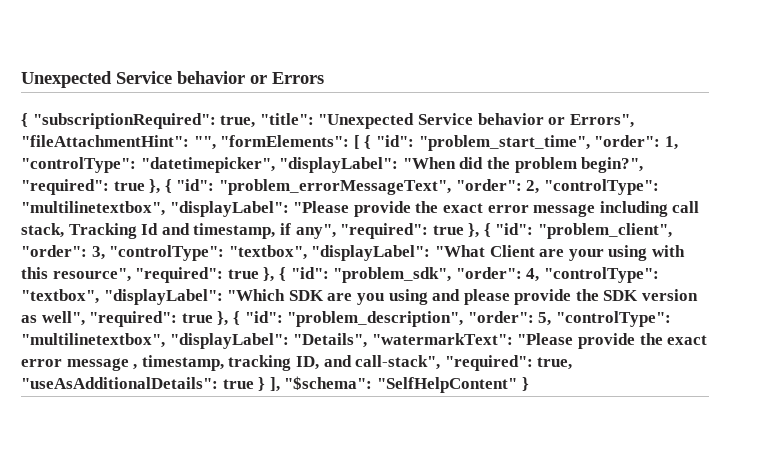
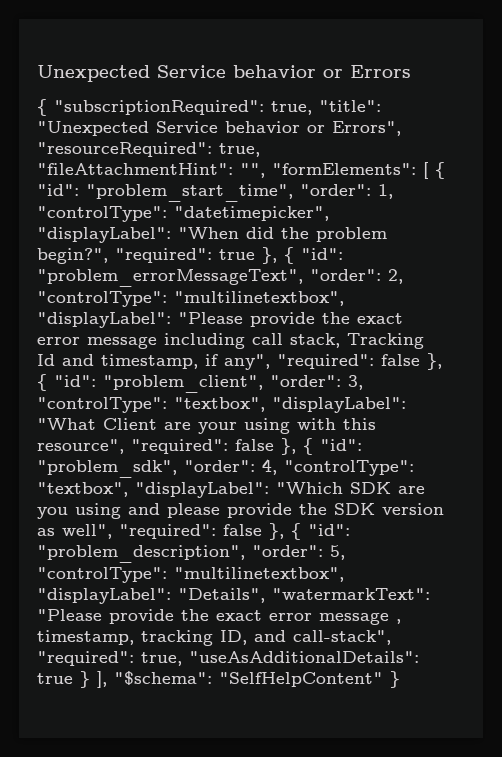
- "Unexpected Service behavior or Errors", "fileAttachmentHint":
+ "Unexpected Service behavior or Errors", "resourceRequired": true, "fileAttachmentHint":
- "Please provide the exact error message including call stack, Tracking Id and timestamp, if any", "required": true }, { "id":
+ "Please provide the exact error message including call stack, Tracking Id and timestamp, if any", "required": false }, { "id":
- "What Client are your using with this resource", "required": true }, { "id":
+ "What Client are your using with this resource", "required": false }, { "id":
- "Which SDK are you using and please provide the SDK version as well", "required": true }, { "id":
+ "Which SDK are you using and please provide the SDK version as well", "required": false }, { "id":

